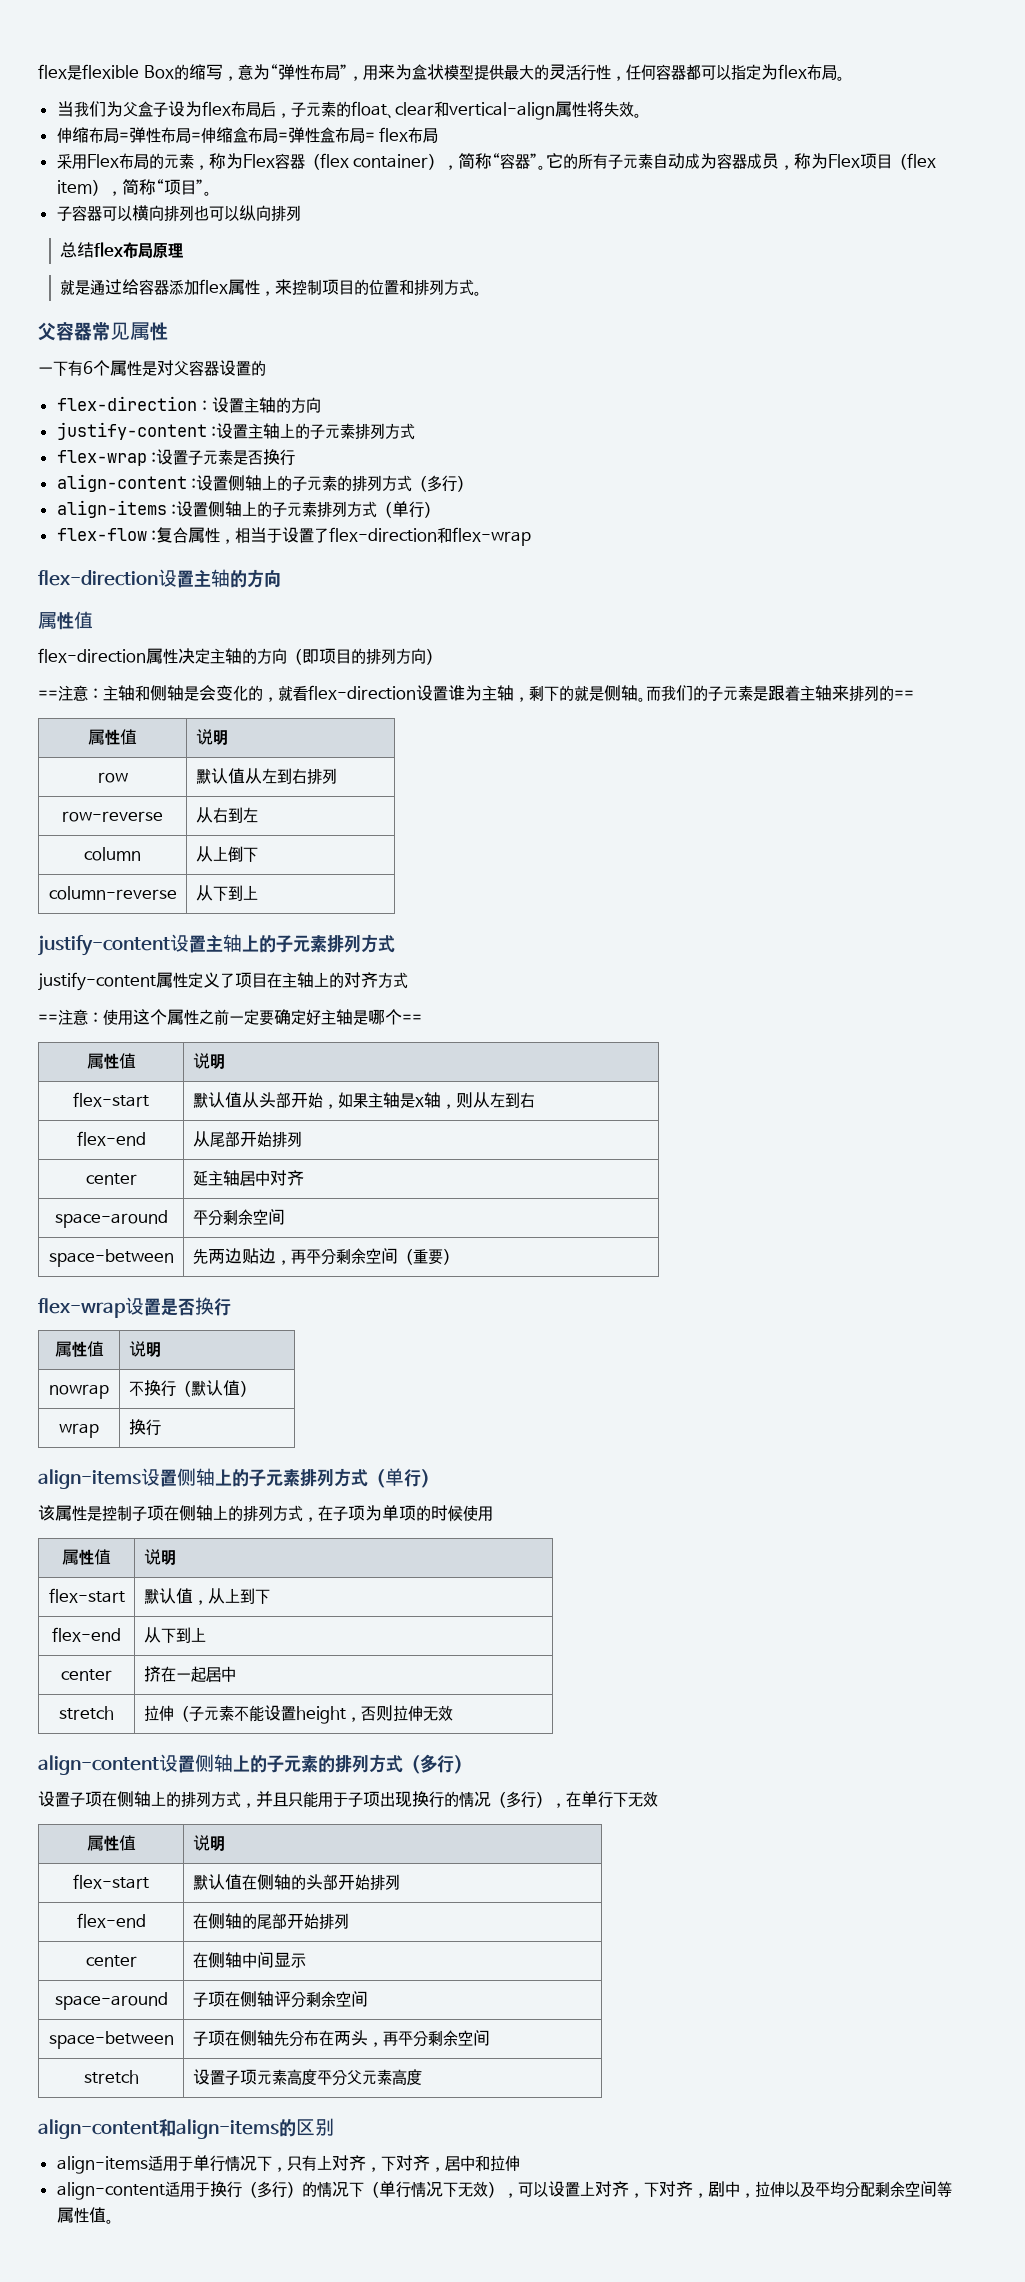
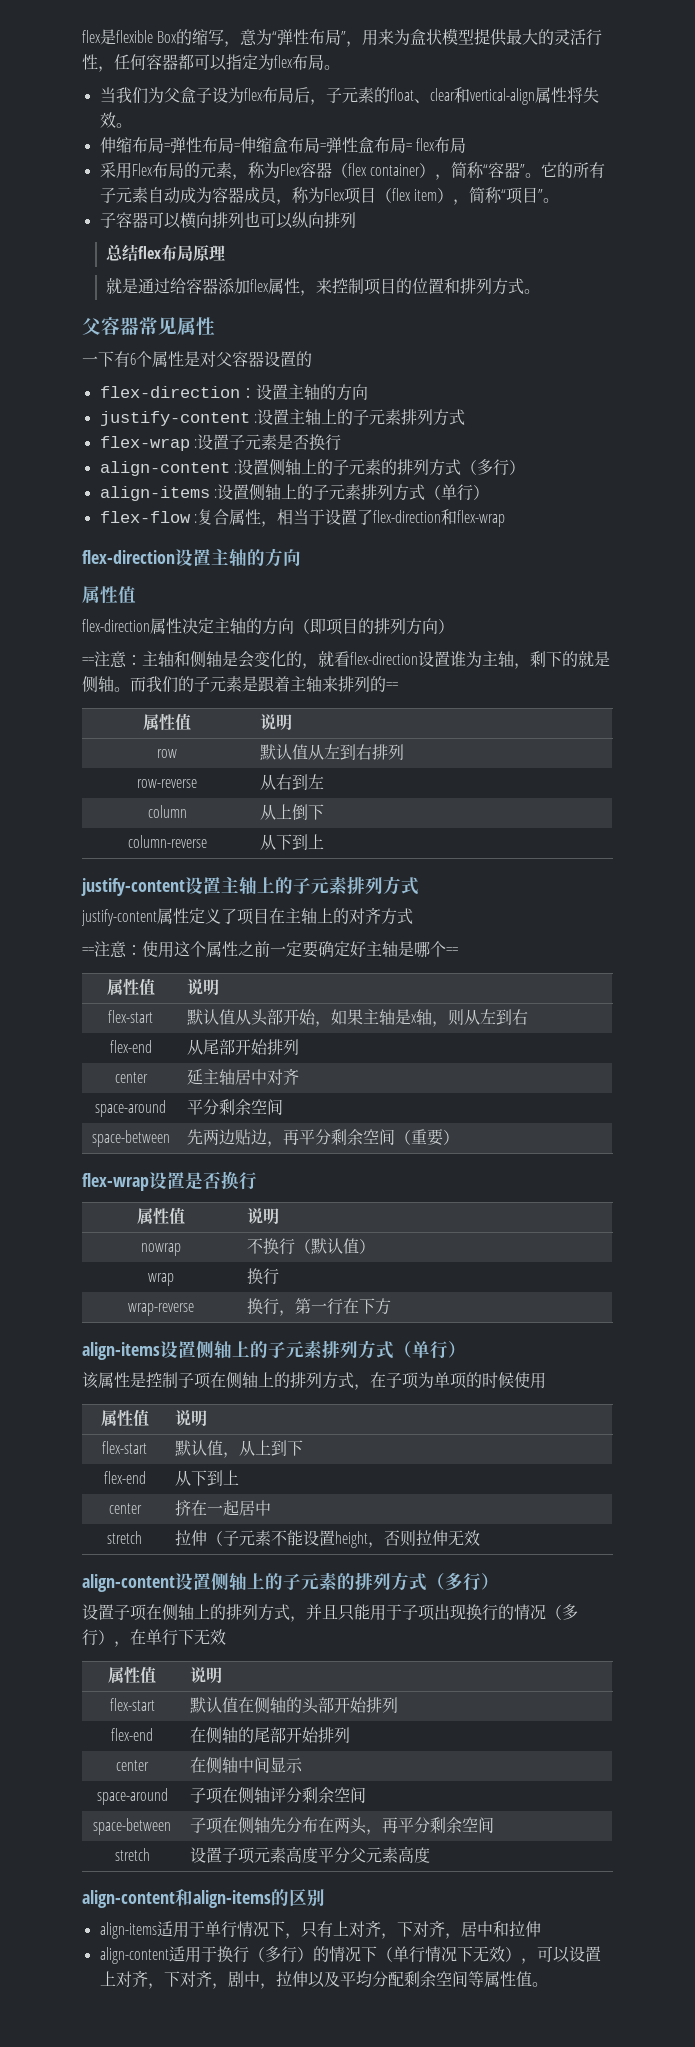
+ wrap-reverse | 换行，第一行在下方

